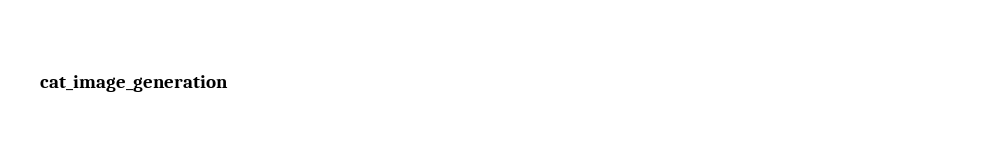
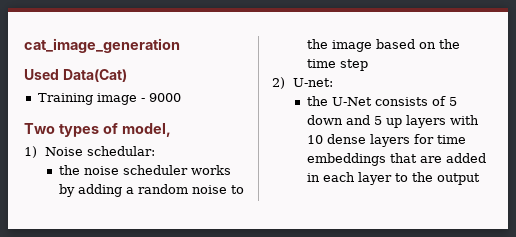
+ Used Data(Cat)
+ Training image - 9000
+ Two types of model,
+ 1) Noise schedular:
+ the noise scheduler works by adding a random noise to the image based on the time step
+ 2) U-net:
+ the U-Net consists of 5 down and 5 up layers with 10 dense layers for time embeddings that are added in each layer to the output

